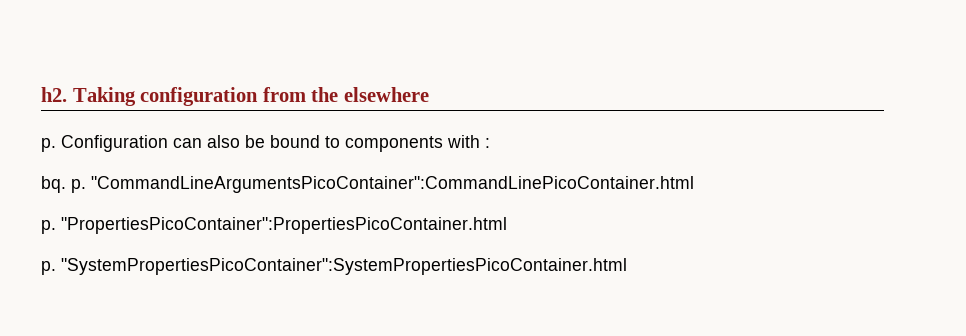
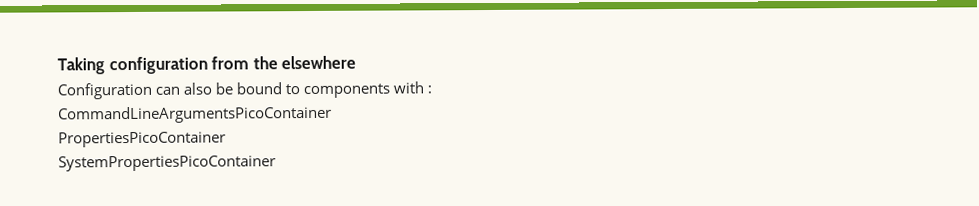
- h2.
- p. Configuration can also be bound to components with :
+ Configuration can also be bound to components with :
- bq. p. "CommandLineArgumentsPicoContainer":CommandLinePicoContainer.html
- p. "PropertiesPicoContainer":PropertiesPicoContainer.html
- p. "SystemPropertiesPicoContainer":SystemPropertiesPicoContainer.html
+ CommandLineArgumentsPicoContainer
+ PropertiesPicoContainer
+ SystemPropertiesPicoContainer

